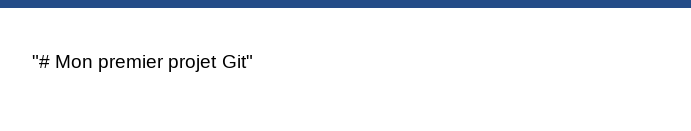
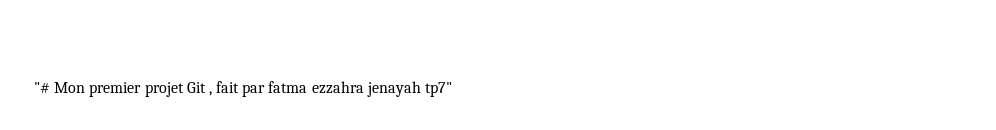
- "# Mon premier projet Git"
+ "# Mon premier projet Git , fait par fatma ezzahra jenayah tp7"

